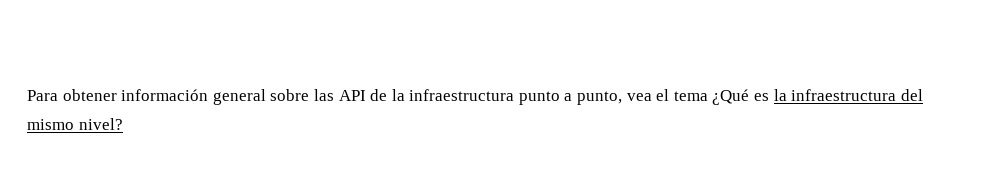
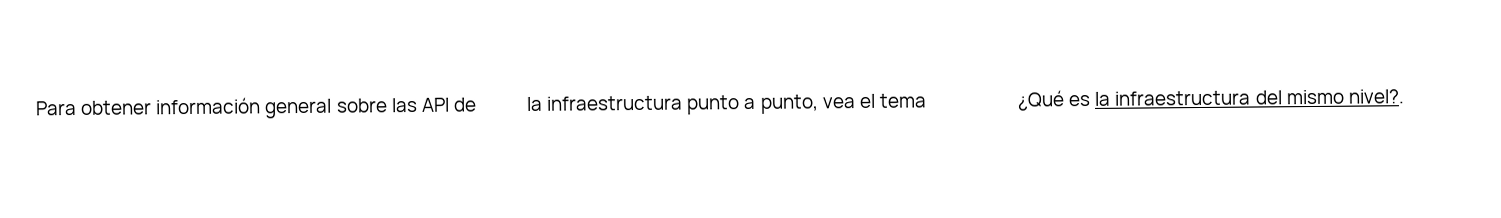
- Para obtener información general sobre las API de la infraestructura punto a punto, vea el tema ¿Qué es la infraestructura del mismo nivel?
+ Para obtener información general sobre las API de la infraestructura punto a punto, vea el tema ¿Qué es la infraestructura del mismo nivel?.

